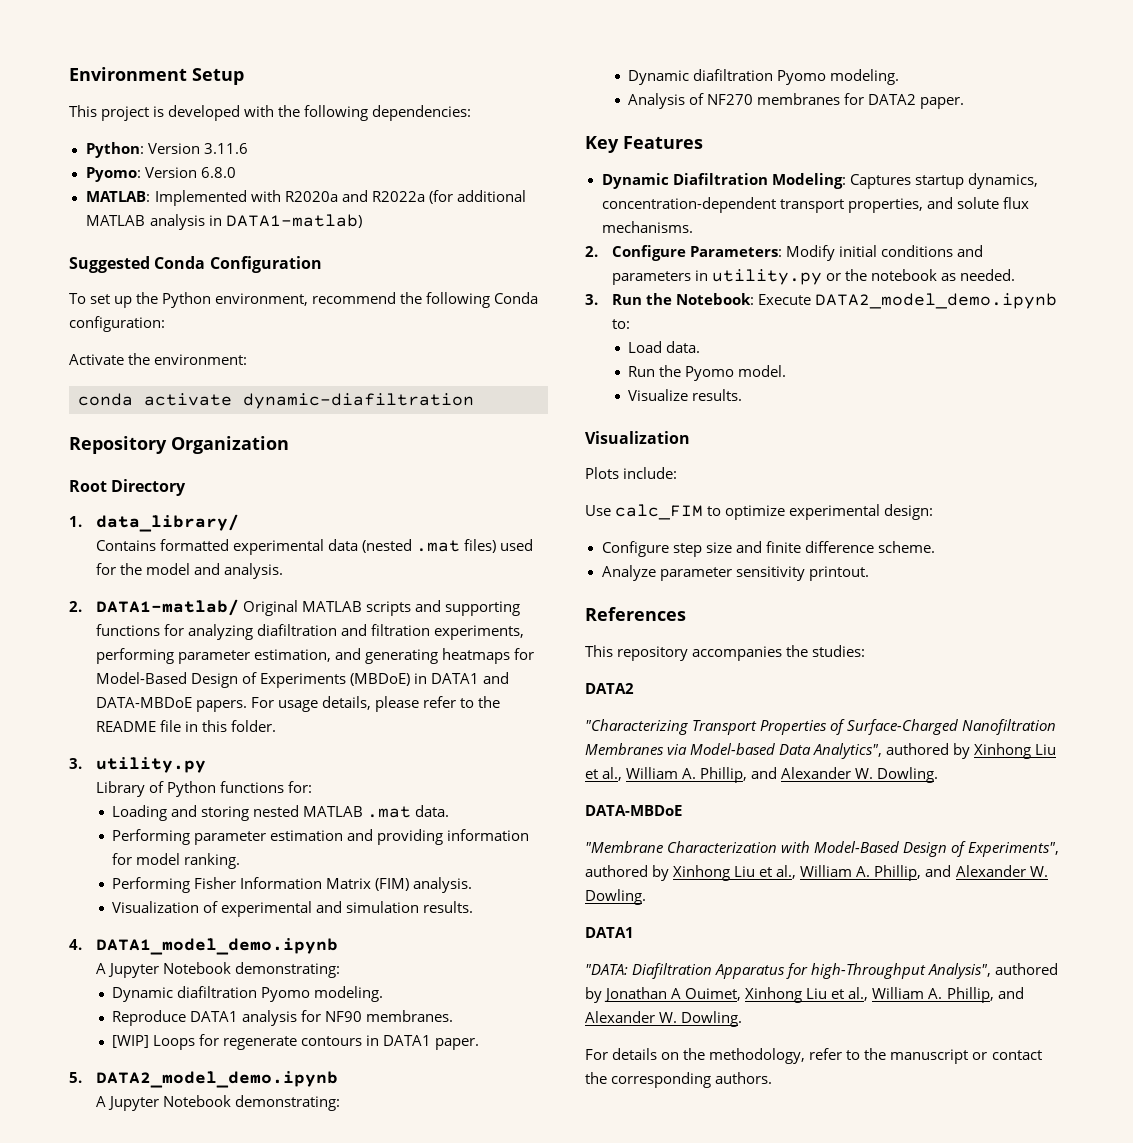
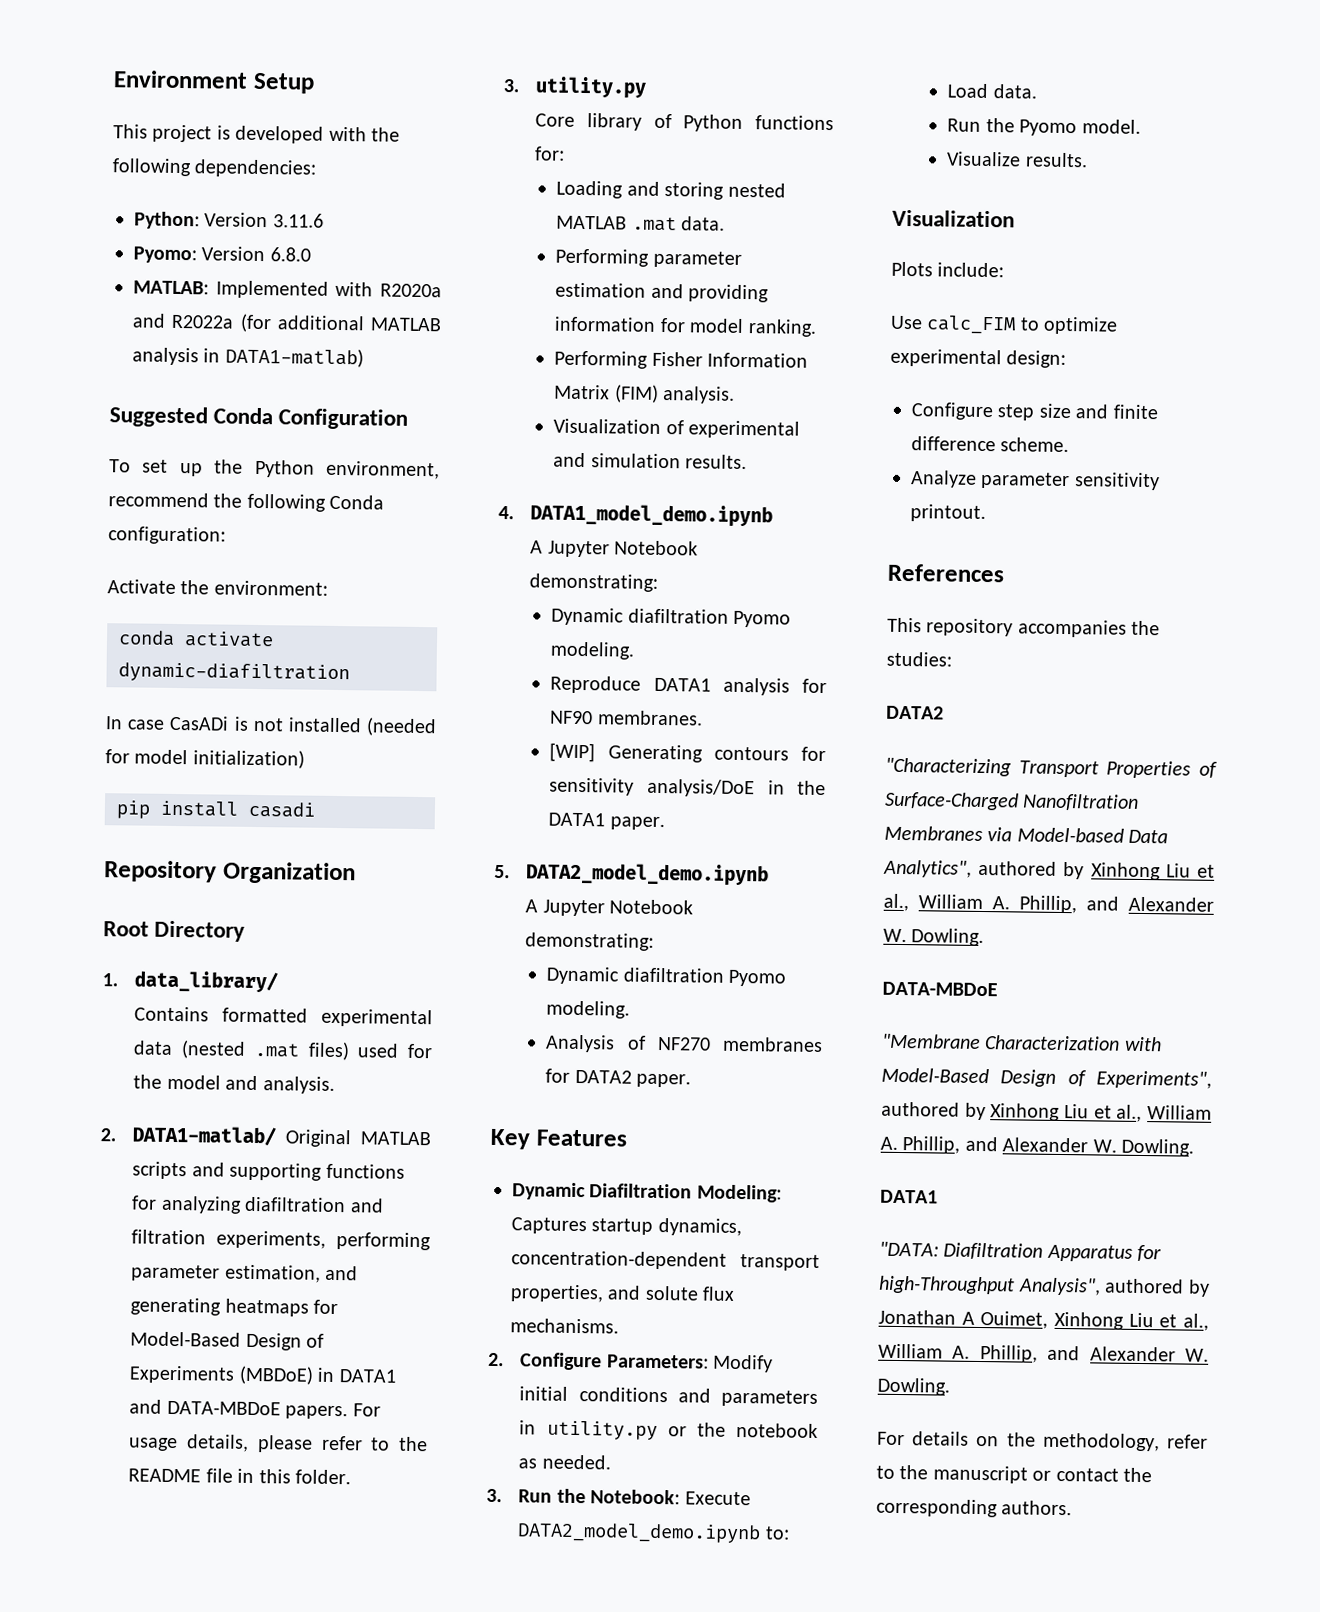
+ In case CasADi is not installed (needed for model initialization)
+ pip install casadi
- Library of Python functions for:
+ Core library of Python functions for:
- [WIP] Loops for regenerate contours in DATA1 paper.
+ [WIP] Generating contours for sensitivity analysis/DoE in the DATA1 paper.

